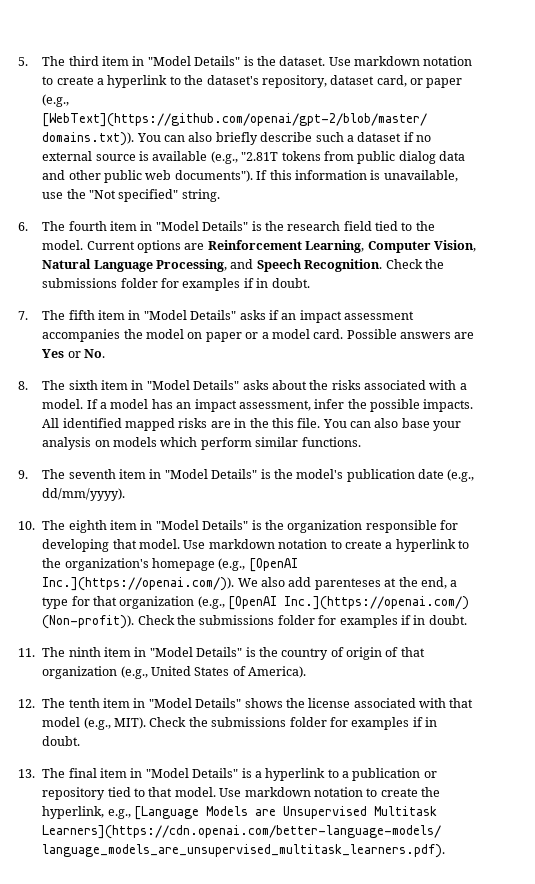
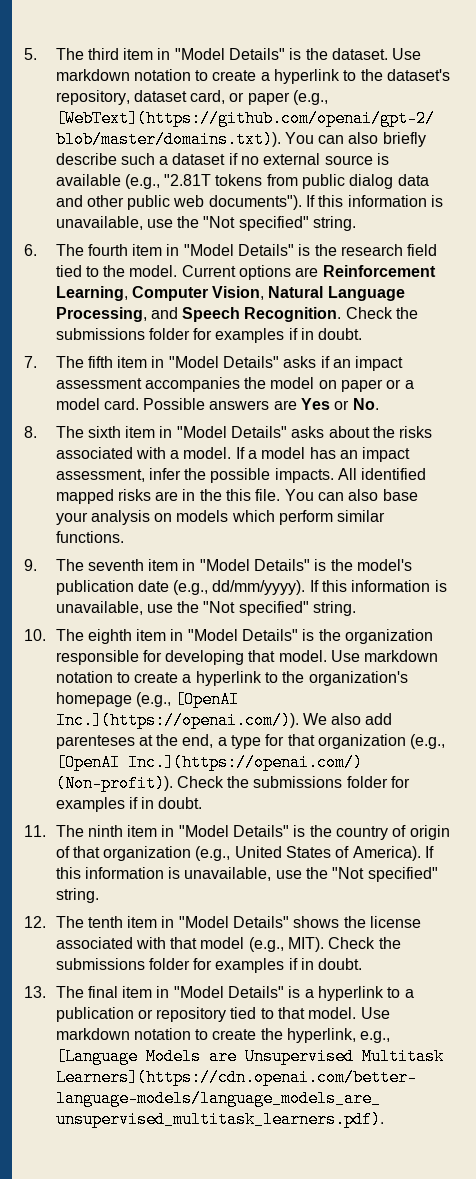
- 9. The seventh item in "Model Details" is the model's publication date (e.g., dd/mm/yyyy).
+ 9. The seventh item in "Model Details" is the model's publication date (e.g., dd/mm/yyyy). If this information is unavailable, use the "Not specified" string.
- 11. The ninth item in "Model Details" is the country of origin of that organization (e.g., United States of America).
+ 11. The ninth item in "Model Details" is the country of origin of that organization (e.g., United States of America). If this information is unavailable, use the "Not specified" string.

